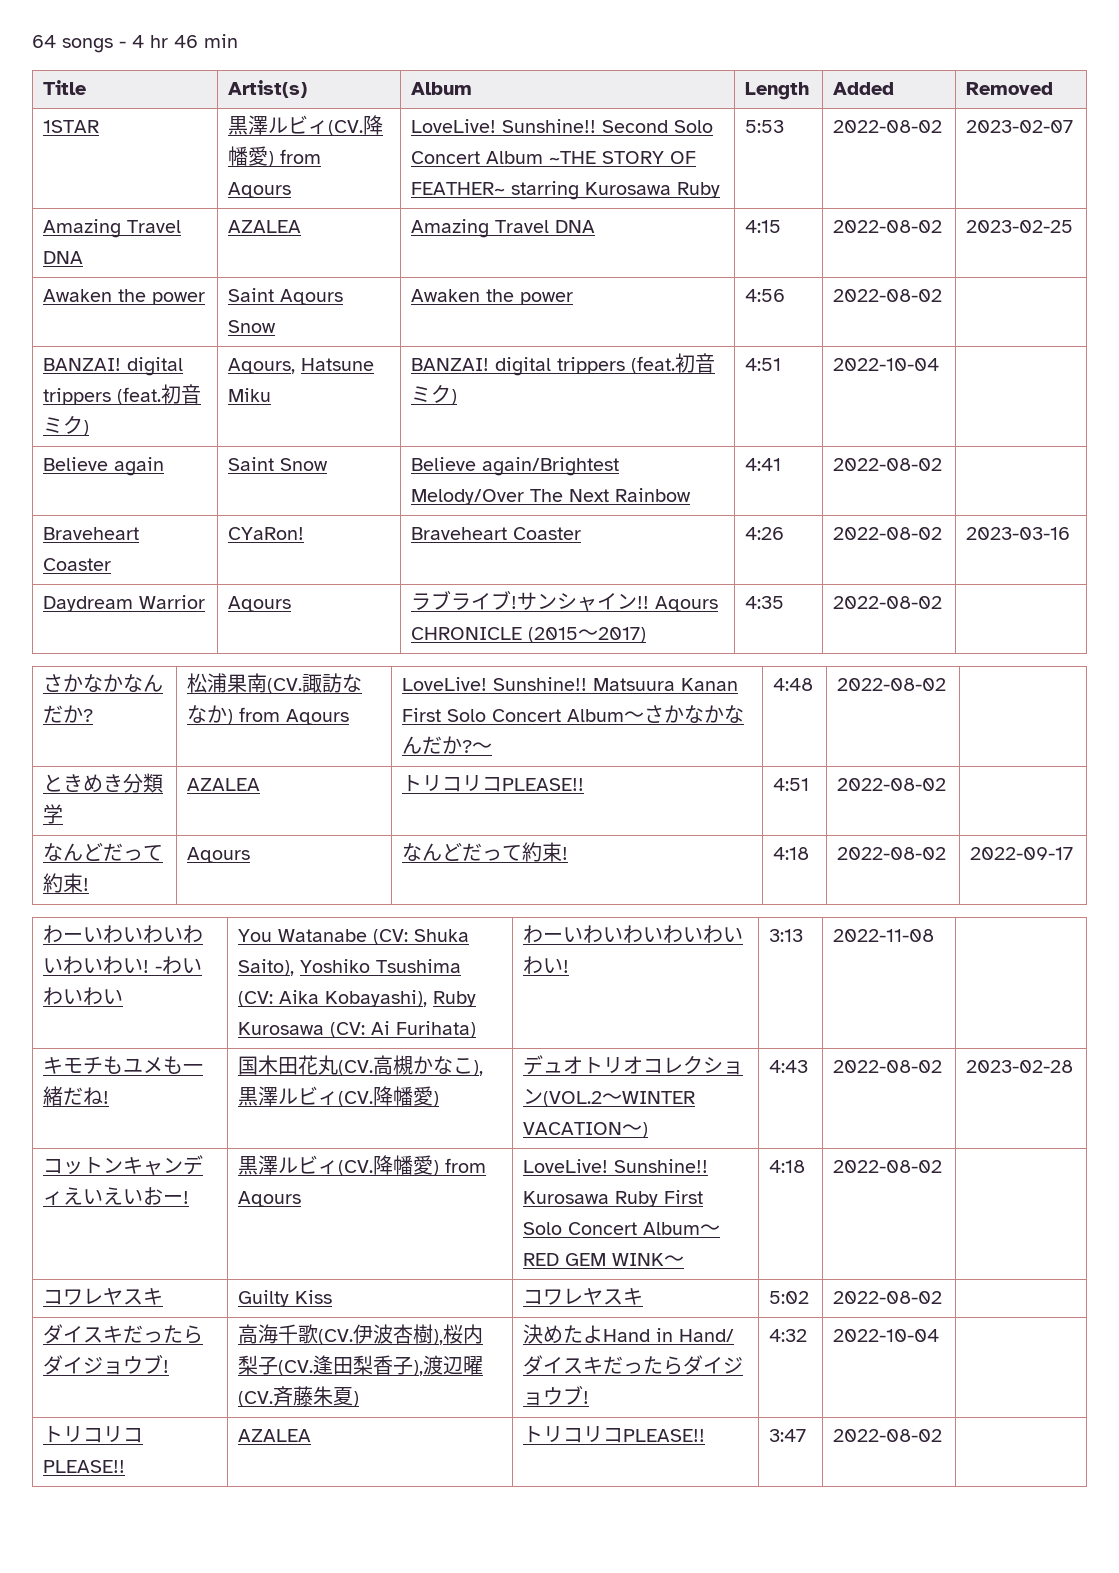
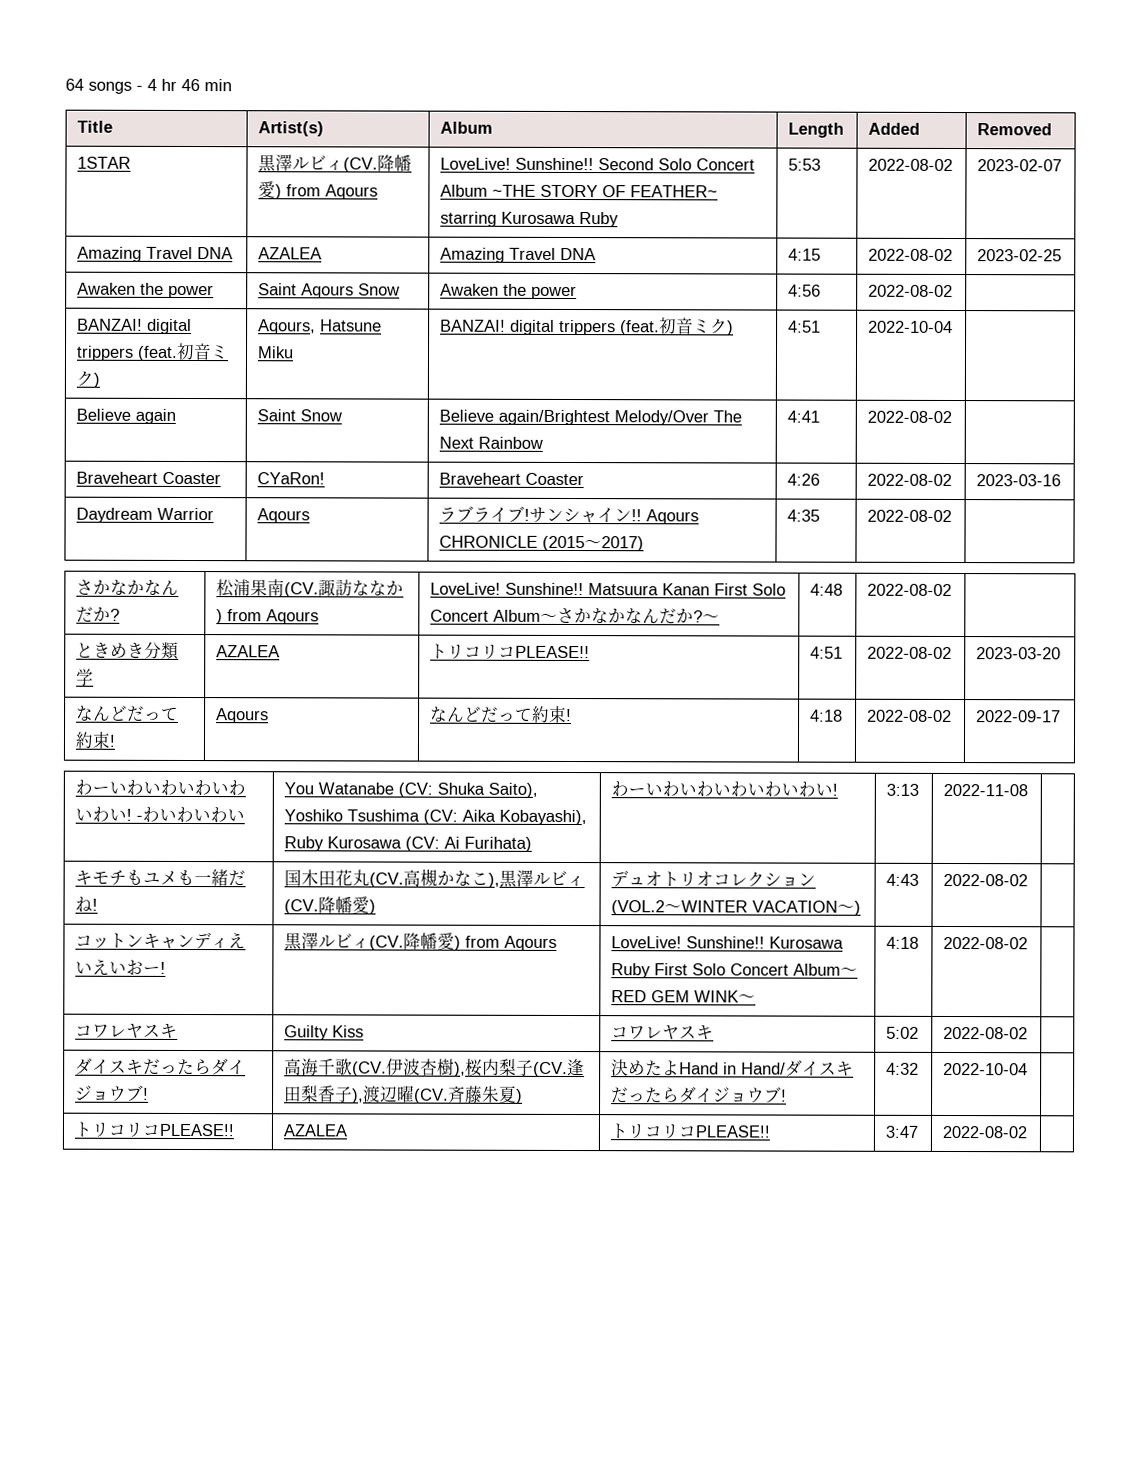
- ときめき分類学 | AZALEA | トリコリコPLEASE!! | 4:51 | 2022-08-02 |
+ ときめき分類学 | AZALEA | トリコリコPLEASE!! | 4:51 | 2022-08-02 | 2023-03-20
- キモチもユメも一緒だね! | 国木田花丸(CV.高槻かなこ),黒澤ルビィ(CV.降幡愛) | デュオトリオコレクション(VOL.2〜WINTER VACATION〜) | 4:43 | 2022-08-02 | 2023-02-28
+ キモチもユメも一緒だね! | 国木田花丸(CV.高槻かなこ),黒澤ルビィ(CV.降幡愛) | デュオトリオコレクション(VOL.2〜WINTER VACATION〜) | 4:43 | 2022-08-02 |

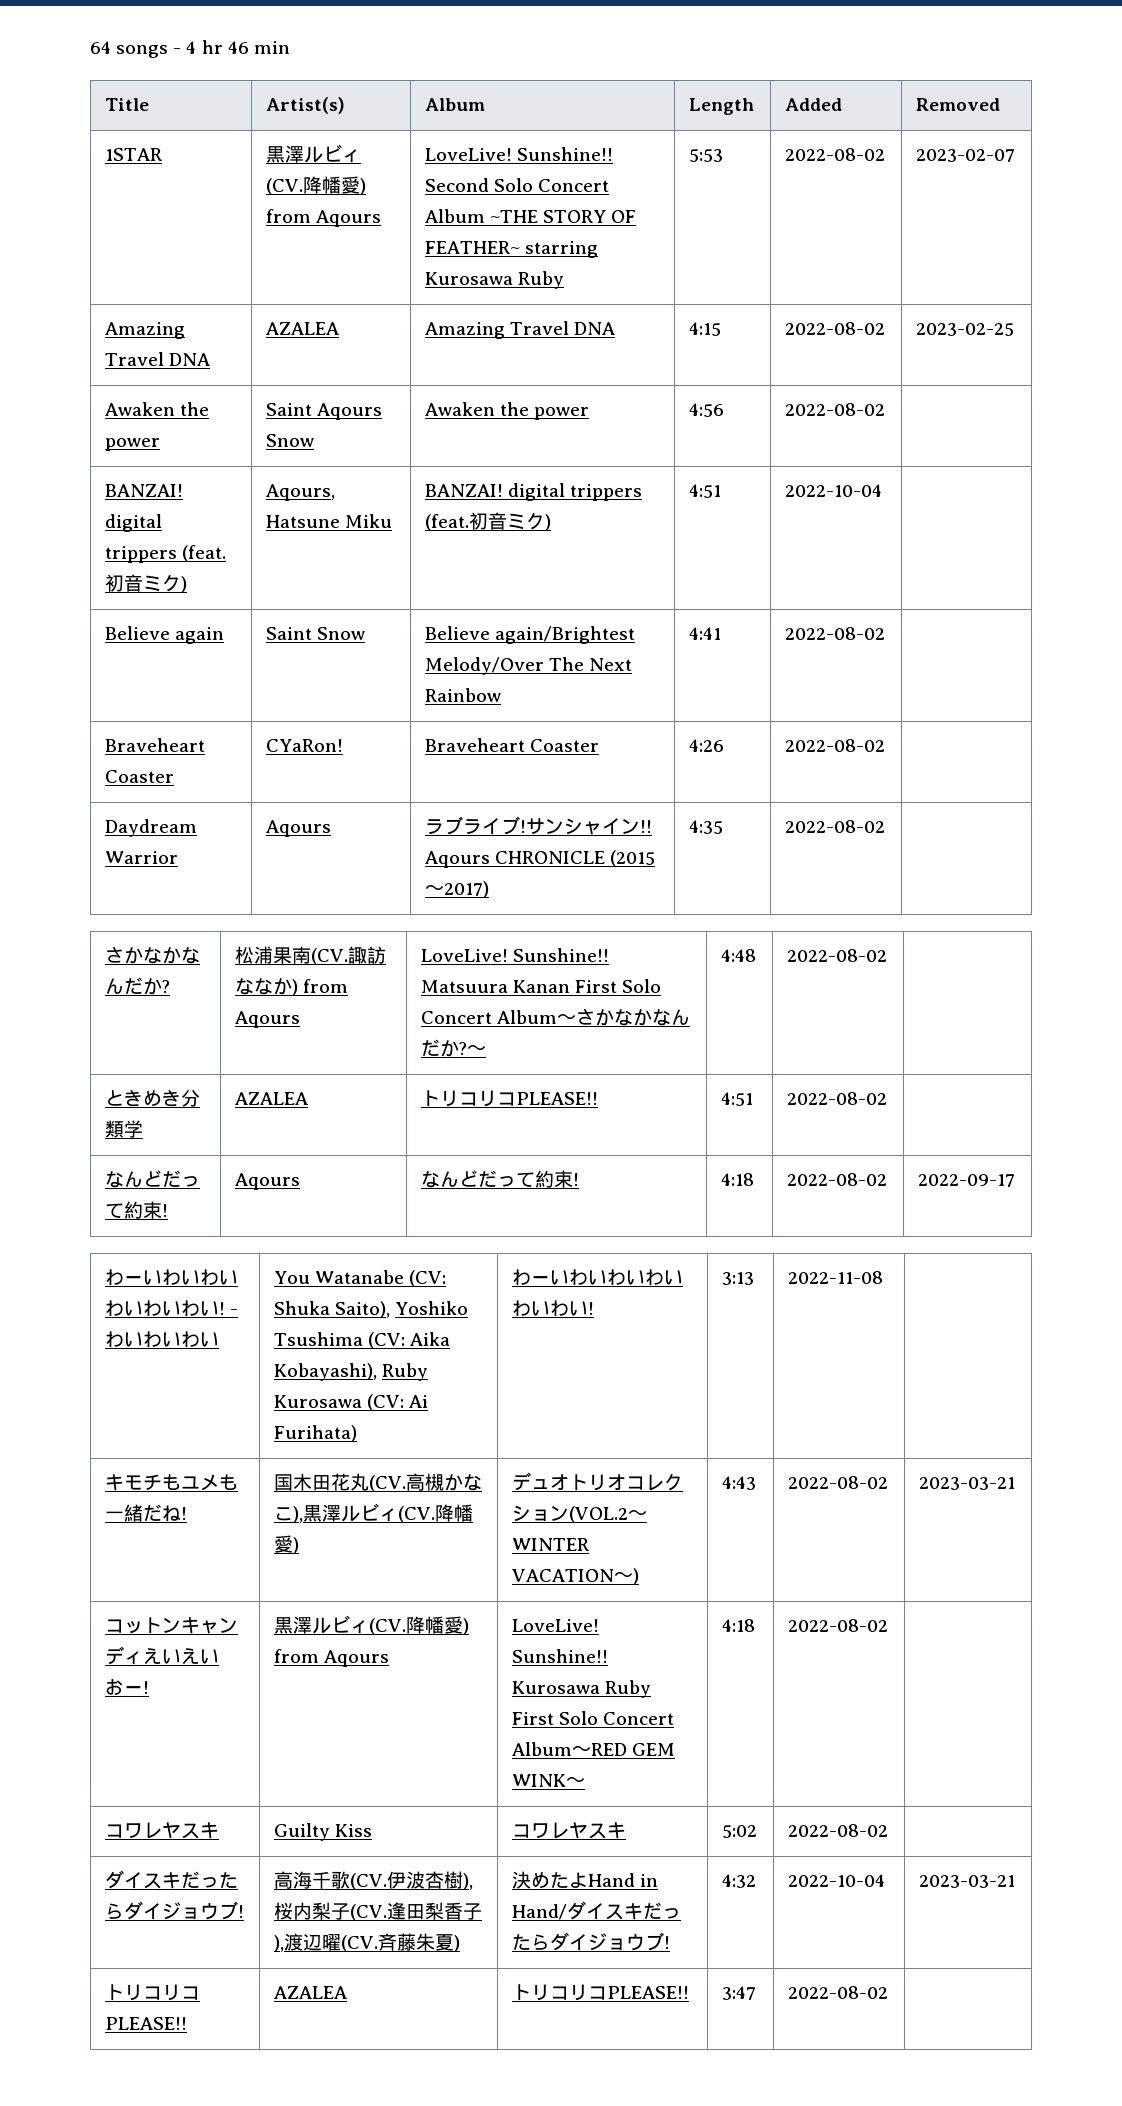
- Braveheart Coaster | CYaRon! | Braveheart Coaster | 4:26 | 2022-08-02 | 2023-03-16
+ Braveheart Coaster | CYaRon! | Braveheart Coaster | 4:26 | 2022-08-02 |
- ときめき分類学 | AZALEA | トリコリコPLEASE!! | 4:51 | 2022-08-02 | 2023-03-20
+ ときめき分類学 | AZALEA | トリコリコPLEASE!! | 4:51 | 2022-08-02 |
- キモチもユメも一緒だね! | 国木田花丸(CV.高槻かなこ),黒澤ルビィ(CV.降幡愛) | デュオトリオコレクション(VOL.2〜WINTER VACATION〜) | 4:43 | 2022-08-02 |
+ キモチもユメも一緒だね! | 国木田花丸(CV.高槻かなこ),黒澤ルビィ(CV.降幡愛) | デュオトリオコレクション(VOL.2〜WINTER VACATION〜) | 4:43 | 2022-08-02 | 2023-03-21
- 4:32 | 2022-10-04
+ 4:32 | 2022-10-04 | 2023-03-21

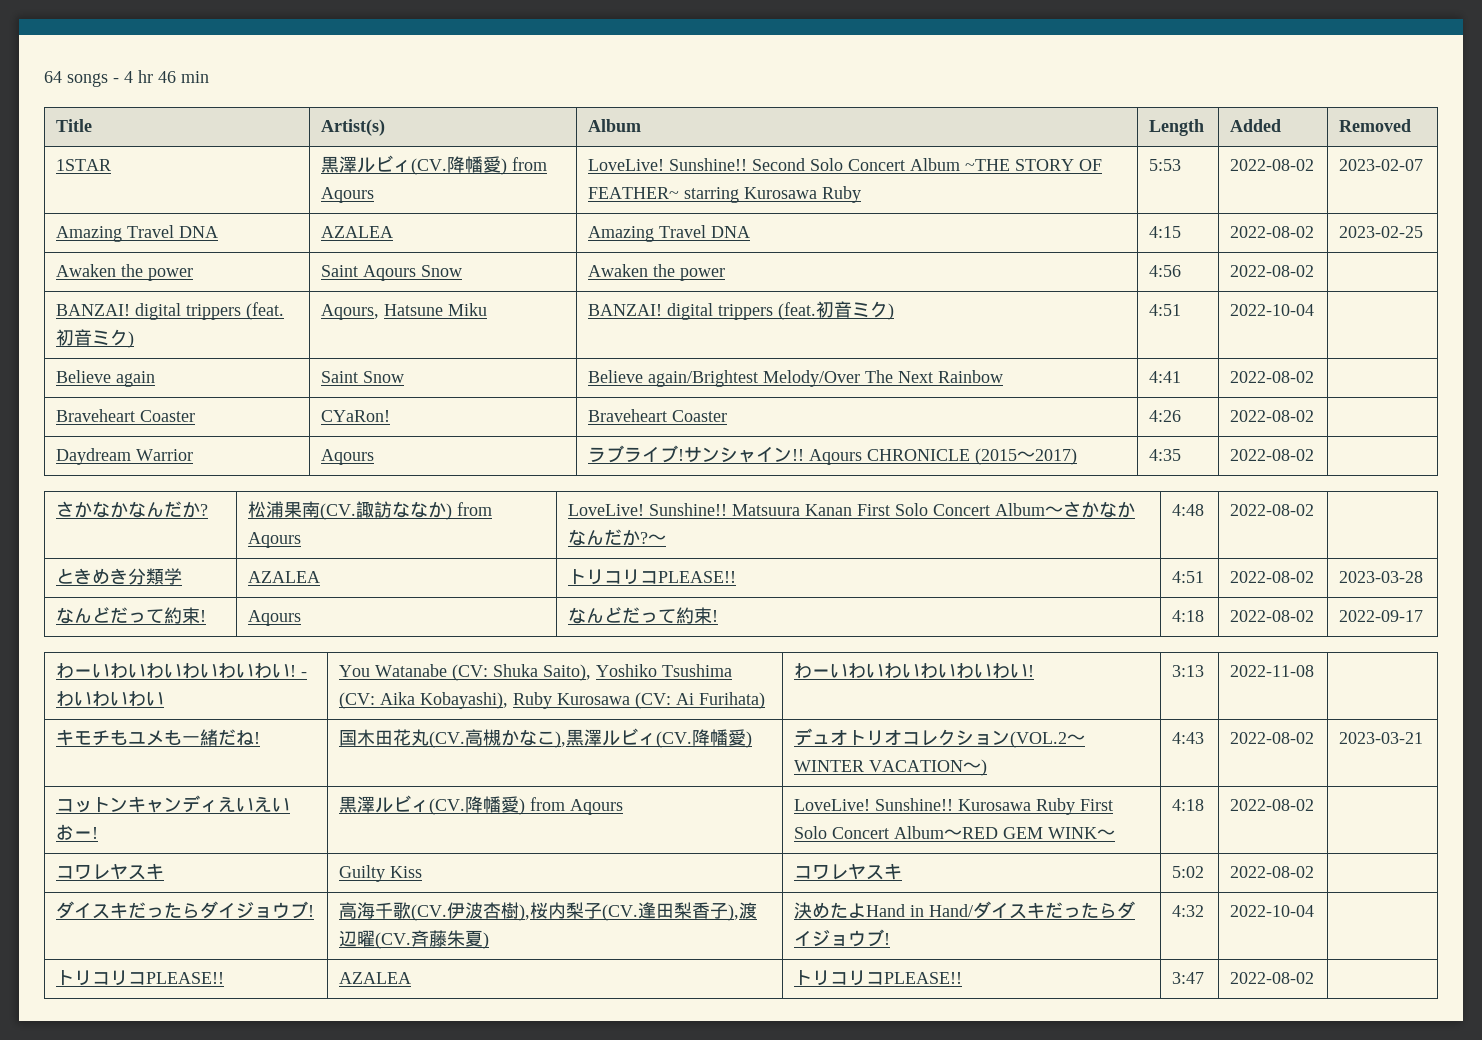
- ときめき分類学 | AZALEA | トリコリコPLEASE!! | 4:51 | 2022-08-02 |
+ ときめき分類学 | AZALEA | トリコリコPLEASE!! | 4:51 | 2022-08-02 | 2023-03-28
- 4:32 | 2022-10-04 | 2023-03-21
+ 4:32 | 2022-10-04

